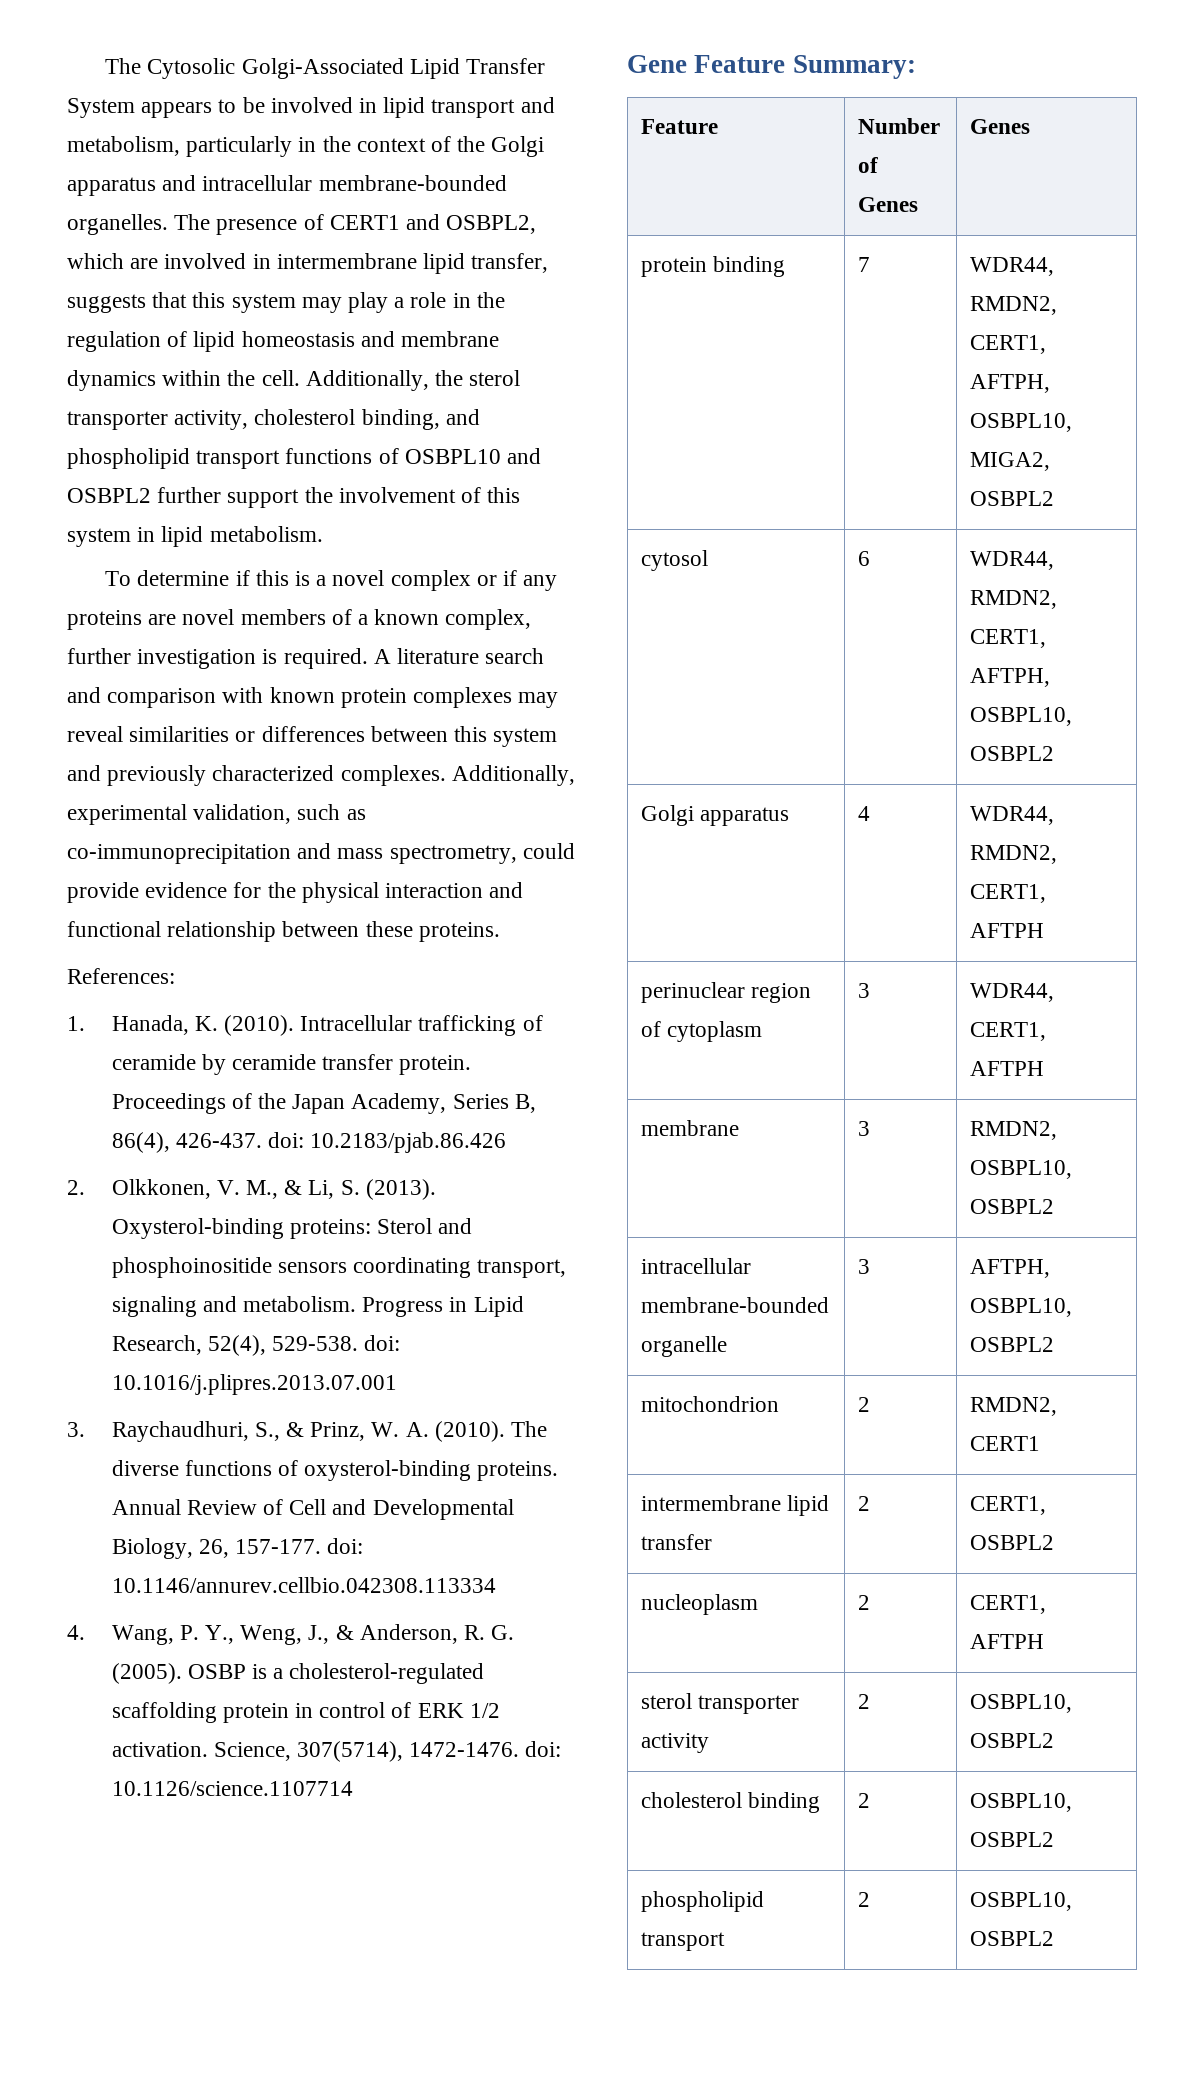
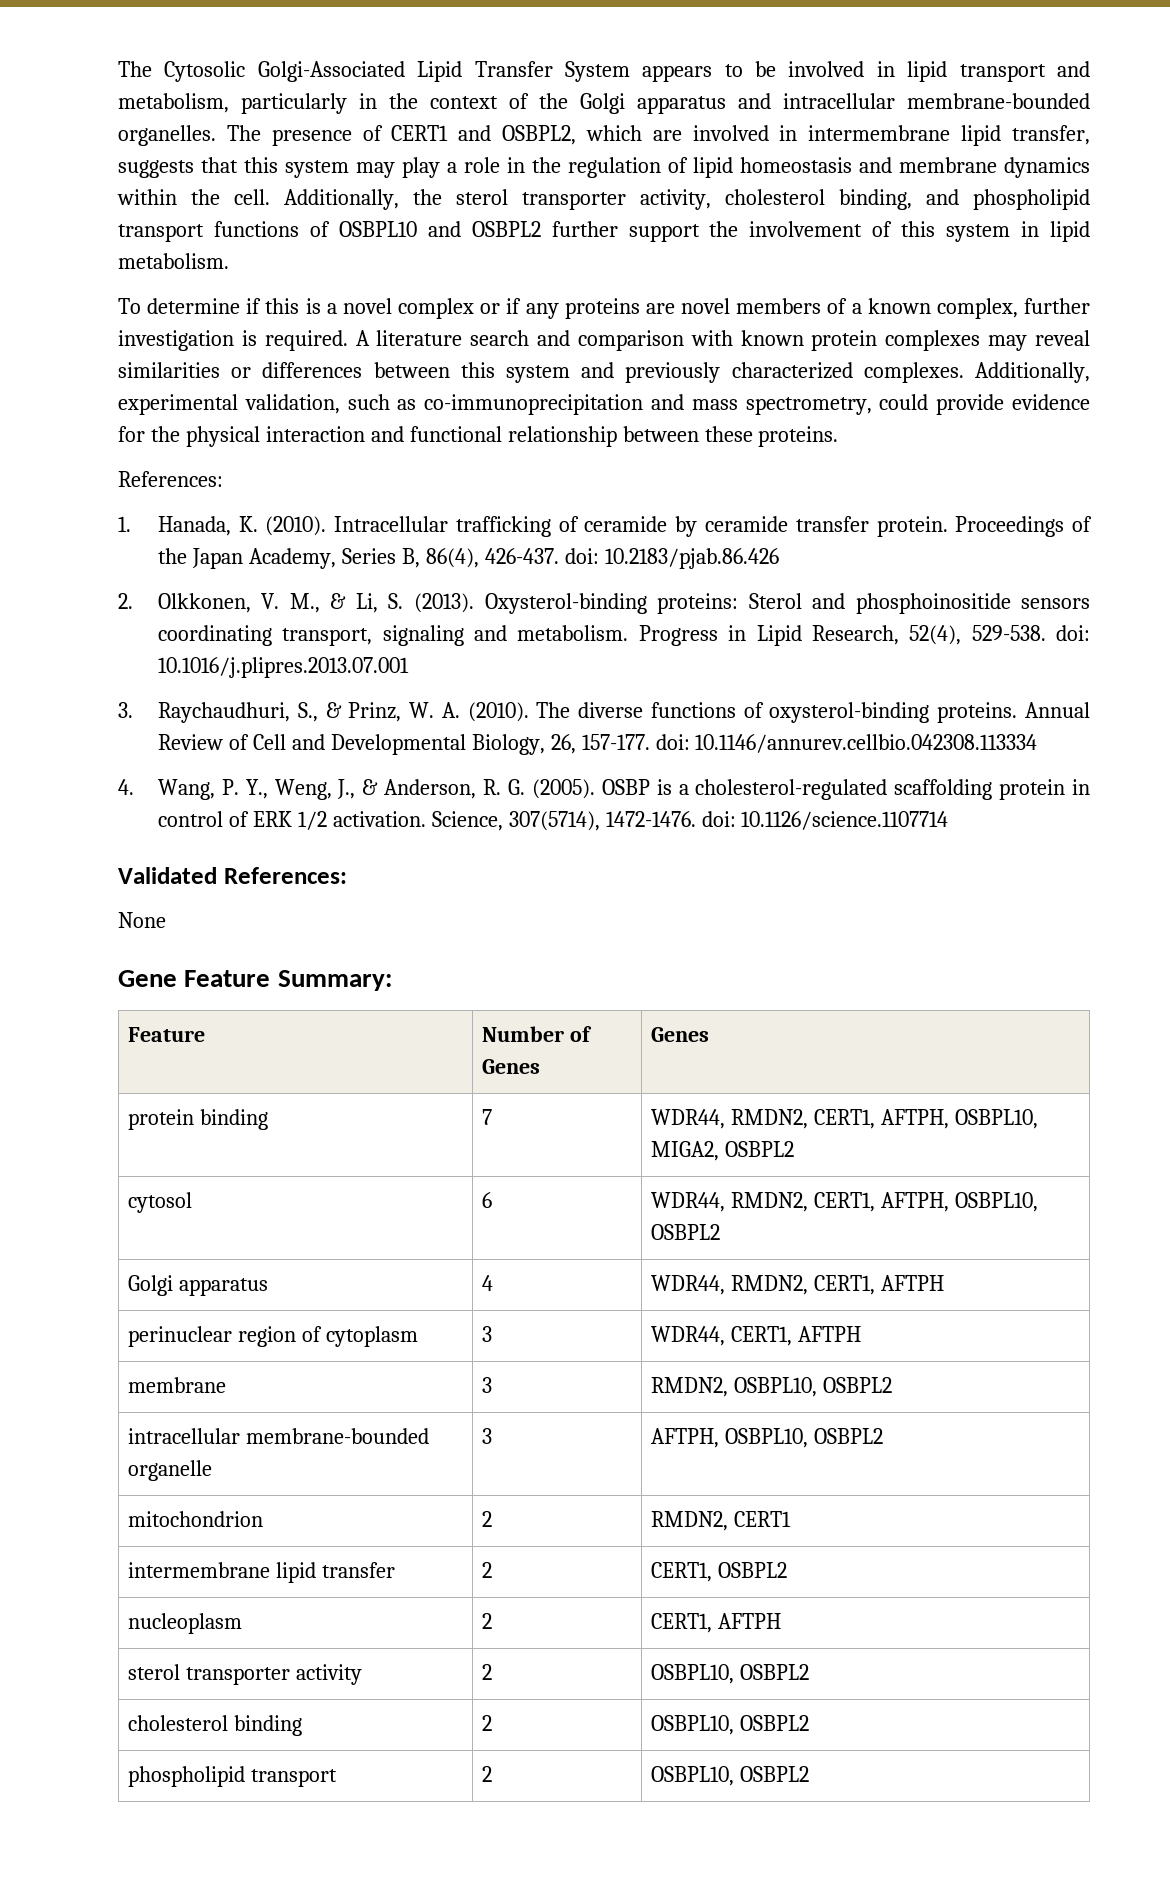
+ Validated References:
+ None

